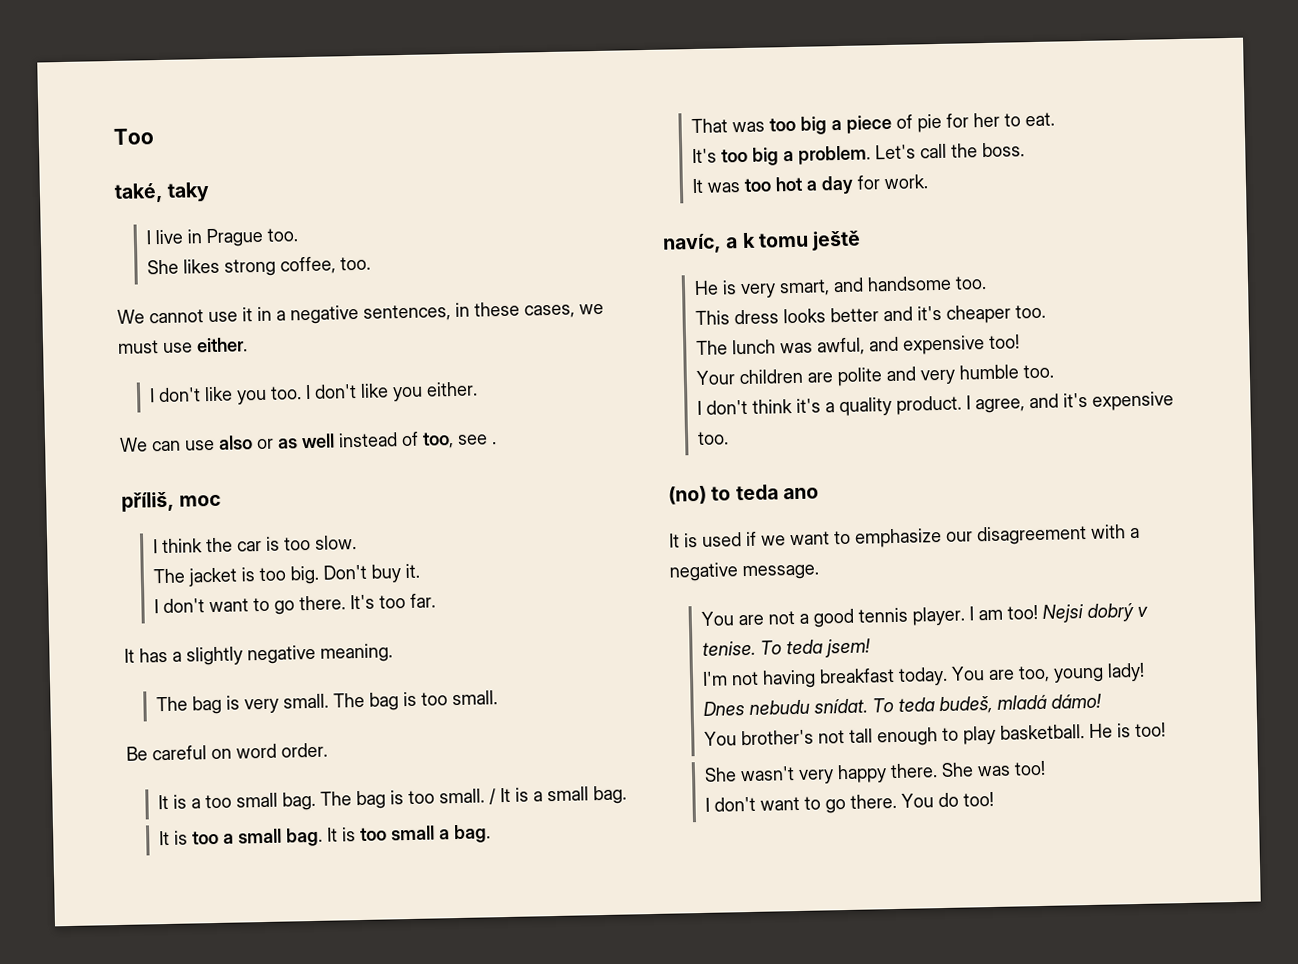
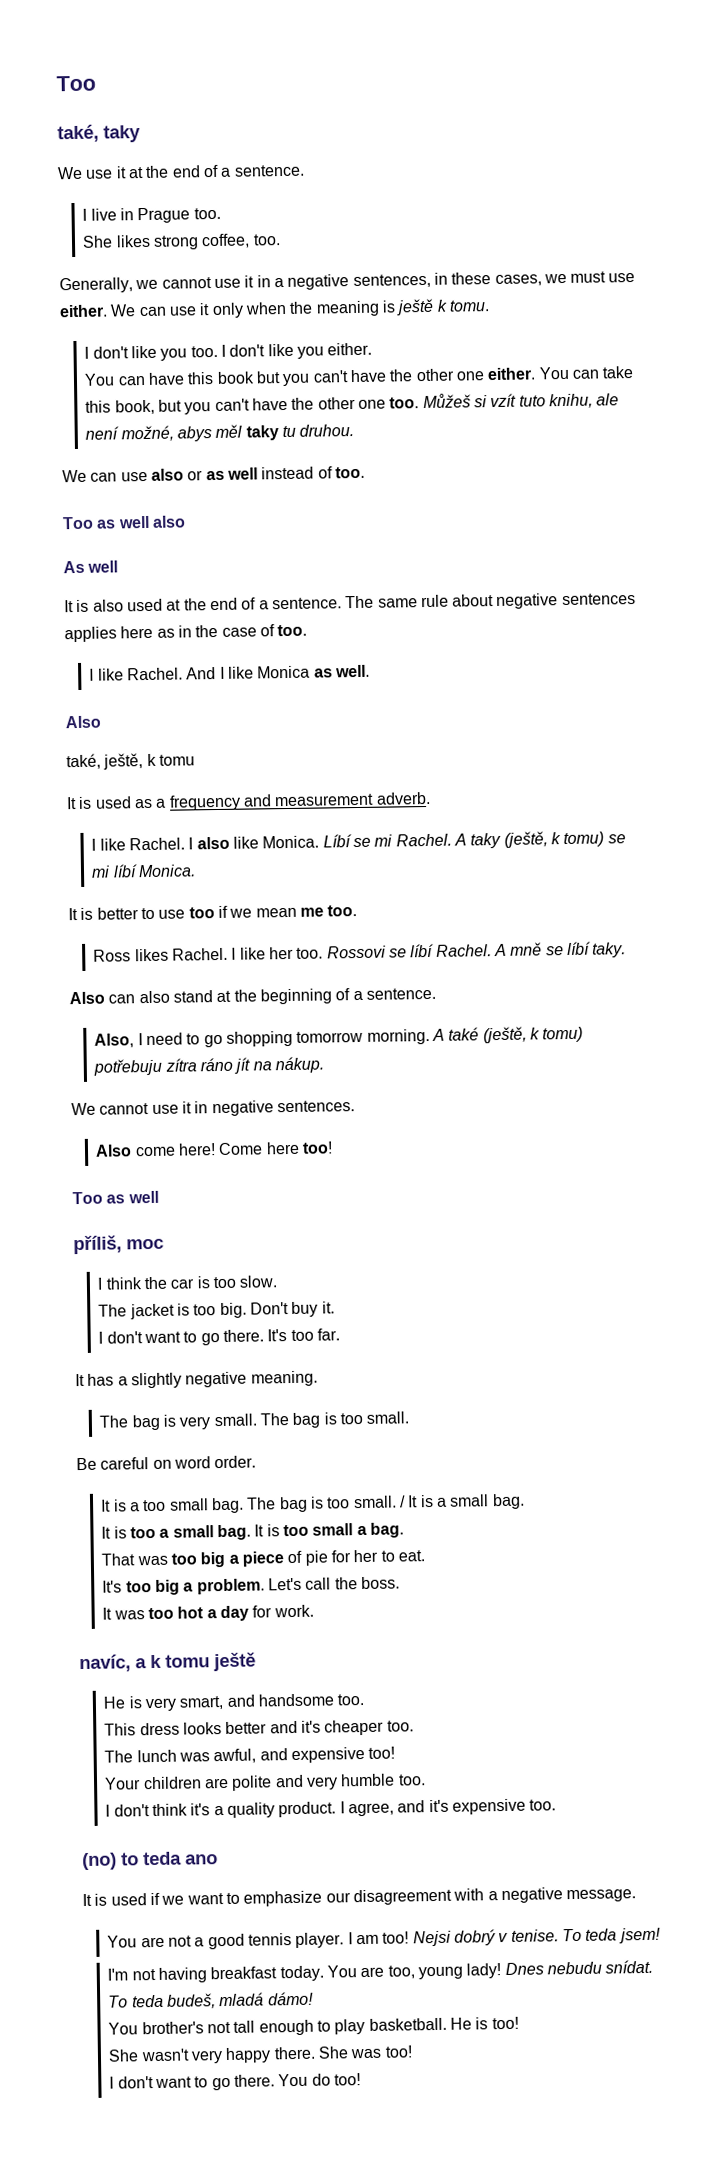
+ We use it at the end of a sentence.
- We cannot use it in a negative sentences, in these cases, we must use either.
+ Generally, we cannot use it in a negative sentences, in these cases, we must use either. We can use it only when the meaning is ještě k tomu.
+ You can have this book but you can't have the other one either. You can take this book, but you can't have the other one too. Můžeš si vzít tuto knihu, ale není možné, abys měl taky tu druhou.
- We can use also or as well instead of too, see .
+ We can use also or as well instead of too.
+ Too as well also
+ As well
+ It is also used at the end of a sentence. The same rule about negative sentences applies here as in the case of too.
+ I like Rachel. And I like Monica as well.
+ Also
+ také, ještě, k tomu
+ It is used as a frequency and measurement adverb.
+ I like Rachel. I also like Monica. Líbí se mi Rachel. A taky (ještě, k tomu) se mi líbí Monica.
+ It is better to use too if we mean me too.
+ Ross likes Rachel. I like her too. Rossovi se líbí Rachel. A mně se líbí taky.
+ Also can also stand at the beginning of a sentence.
+ Also, I need to go shopping tomorrow morning. A také (ještě, k tomu) potřebuju zítra ráno jít na nákup.
+ We cannot use it in negative sentences.
+ Also come here! Come here too!
+ Too as well

